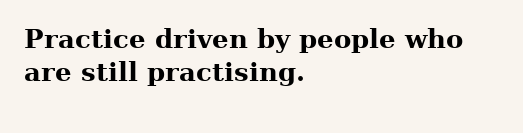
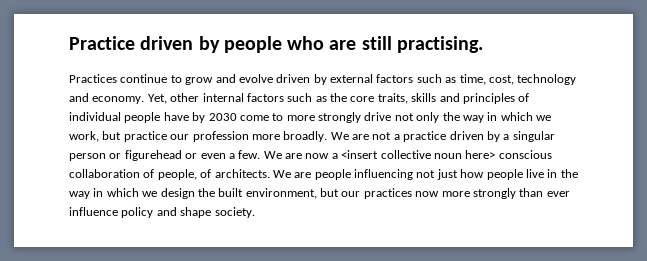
+ Practices continue to grow and evolve driven by external factors such as time, cost, technology and economy. Yet, other internal factors such as the core traits, skills and principles of individual people have by 2030 come to more strongly drive not only the way in which we work, but practice our profession more broadly. We are not a practice driven by a singular person or figurehead or even a few. We are now a <insert collective noun here> conscious collaboration of people, of architects. We are people influencing not just how people live in the way in which we design the built environment, but our practices now more strongly than ever influence policy and shape society.

